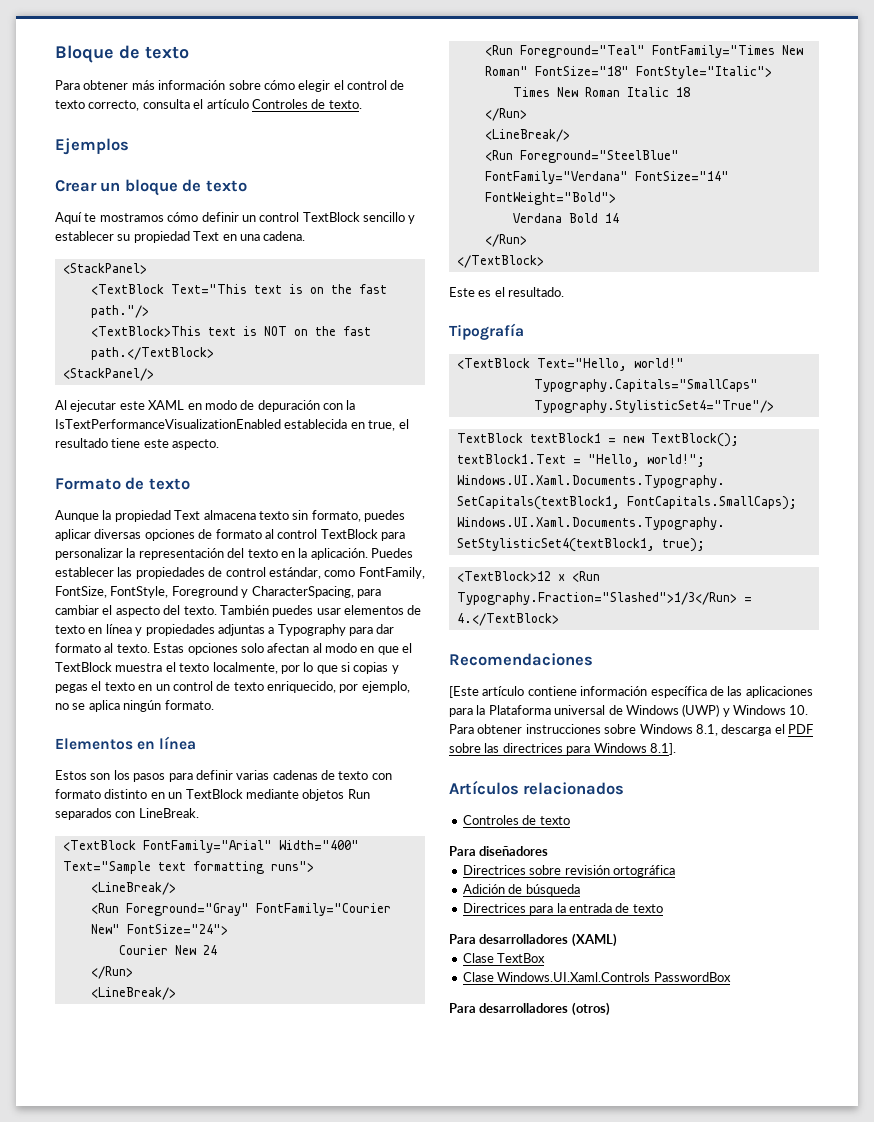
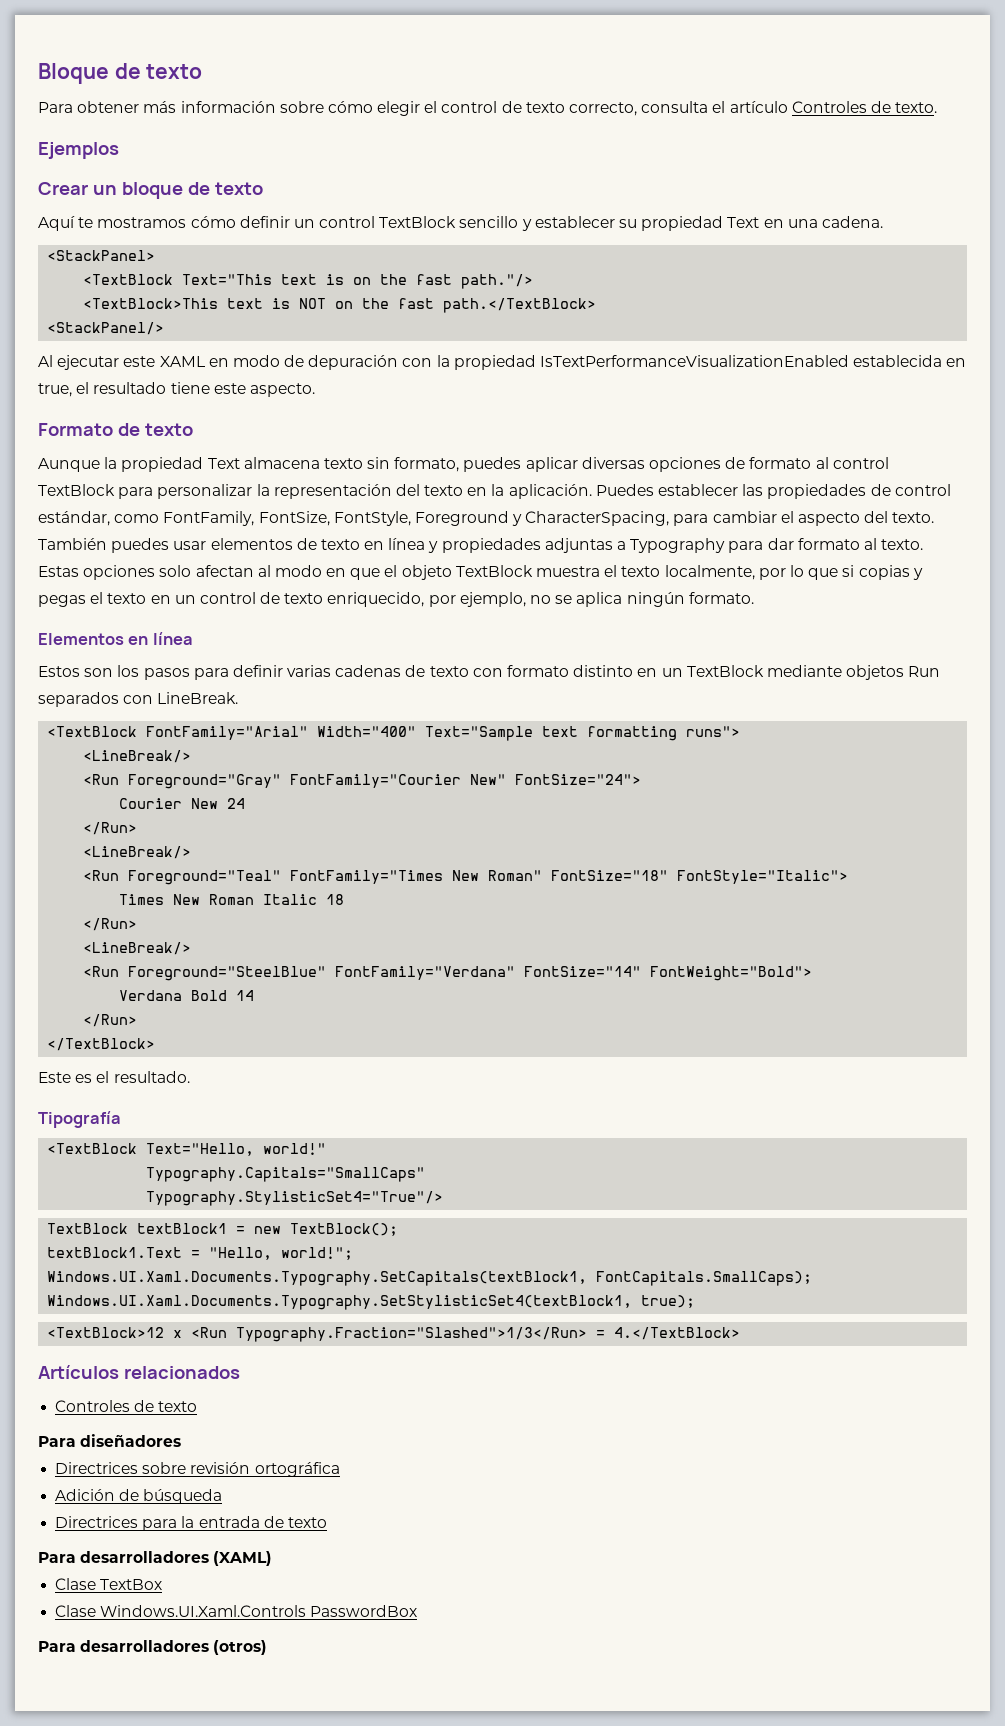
- Al ejecutar este XAML en modo de depuración con la IsTextPerformanceVisualizationEnabled establecida en true, el resultado tiene este aspecto.
+ Al ejecutar este XAML en modo de depuración con la propiedad IsTextPerformanceVisualizationEnabled establecida en true, el resultado tiene este aspecto.
- Estas opciones solo afectan al modo en que el TextBlock muestra el texto localmente, por lo que si copias y pegas el texto en un control de texto enriquecido, por ejemplo, no se aplica ningún formato.
+ Estas opciones solo afectan al modo en que el objeto TextBlock muestra el texto localmente, por lo que si copias y pegas el texto en un control de texto enriquecido, por ejemplo, no se aplica ningún formato.
- Recomendaciones
- [Este artículo contiene información específica de las aplicaciones para la Plataforma universal de Windows (UWP) y Windows 10. Para obtener instrucciones sobre Windows 8.1, descarga el PDF sobre las directrices para Windows 8.1].

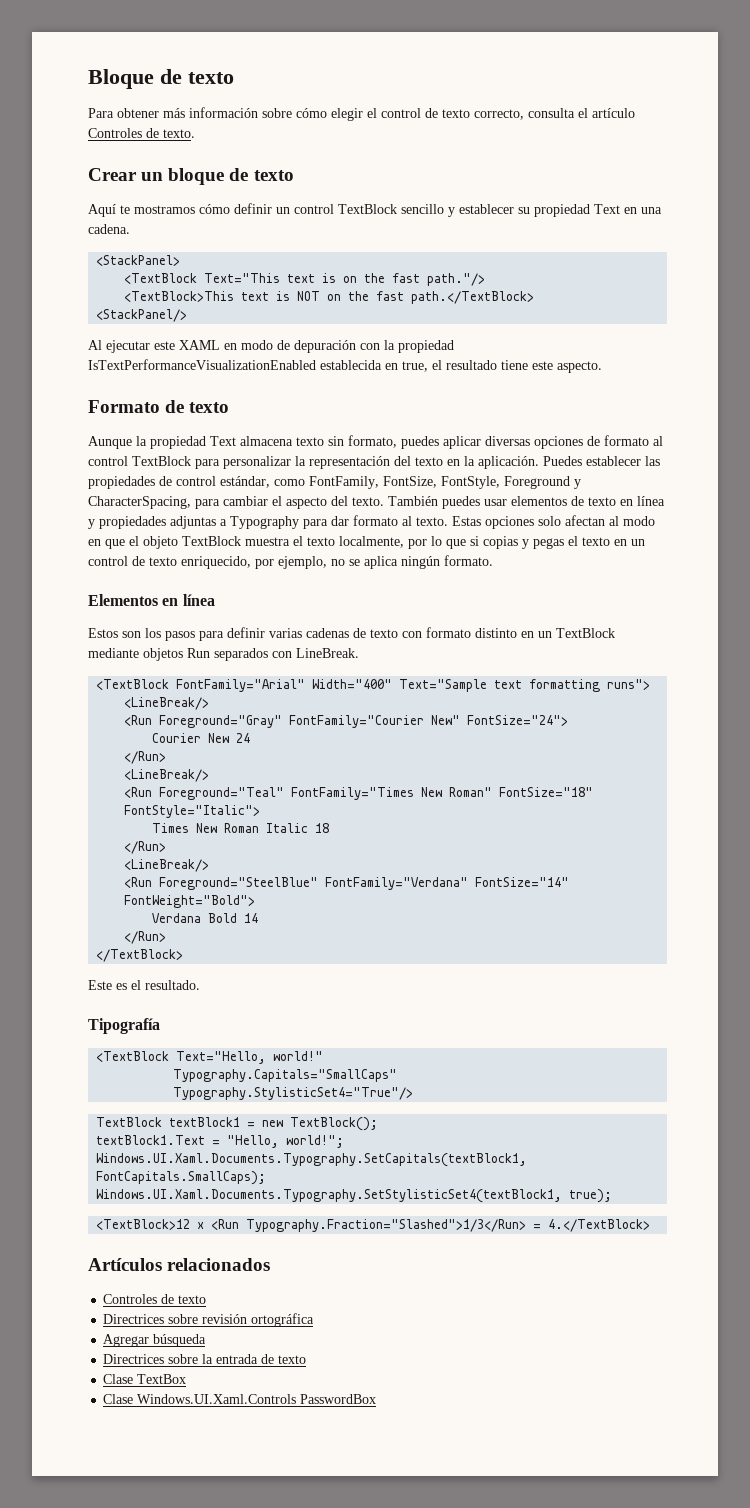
- Ejemplos
- Para diseñadores
- Adición de búsqueda
+ Agregar búsqueda
- Directrices para la entrada de texto
+ Directrices sobre la entrada de texto
- Para desarrolladores (XAML)
- Para desarrolladores (otros)

